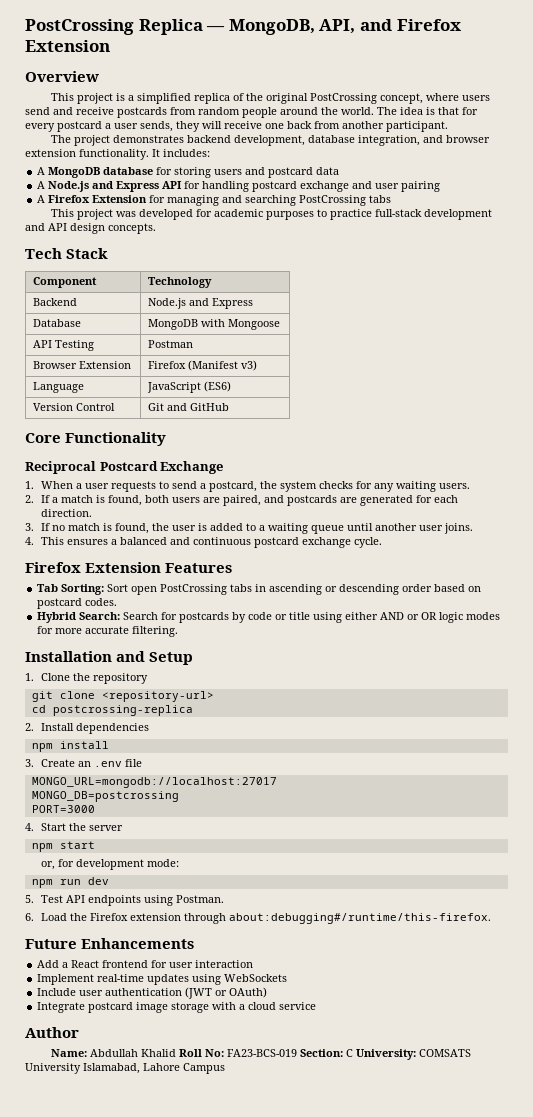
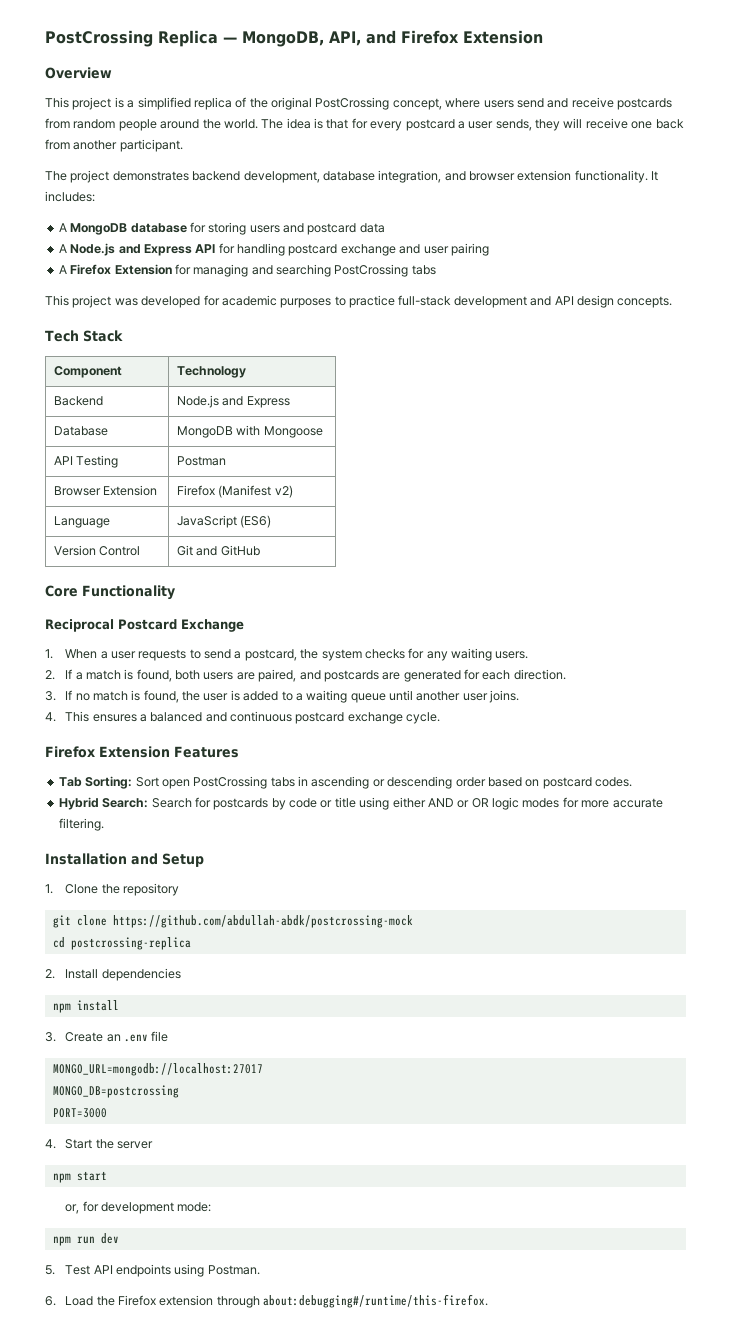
- Browser Extension | Firefox (Manifest v3)
+ Browser Extension | Firefox (Manifest v2)
- git clone <repository-url>
+ git clone https://github.com/abdullah-abdk/postcrossing-mock
- Future Enhancements
- Add a React frontend for user interaction
- Implement real-time updates using WebSockets
- Include user authentication (JWT or OAuth)
- Integrate postcard image storage with a cloud service
- Author
- Name: Abdullah Khalid Roll No: FA23-BCS-019 Section: C University: COMSATS University Islamabad, Lahore Campus

